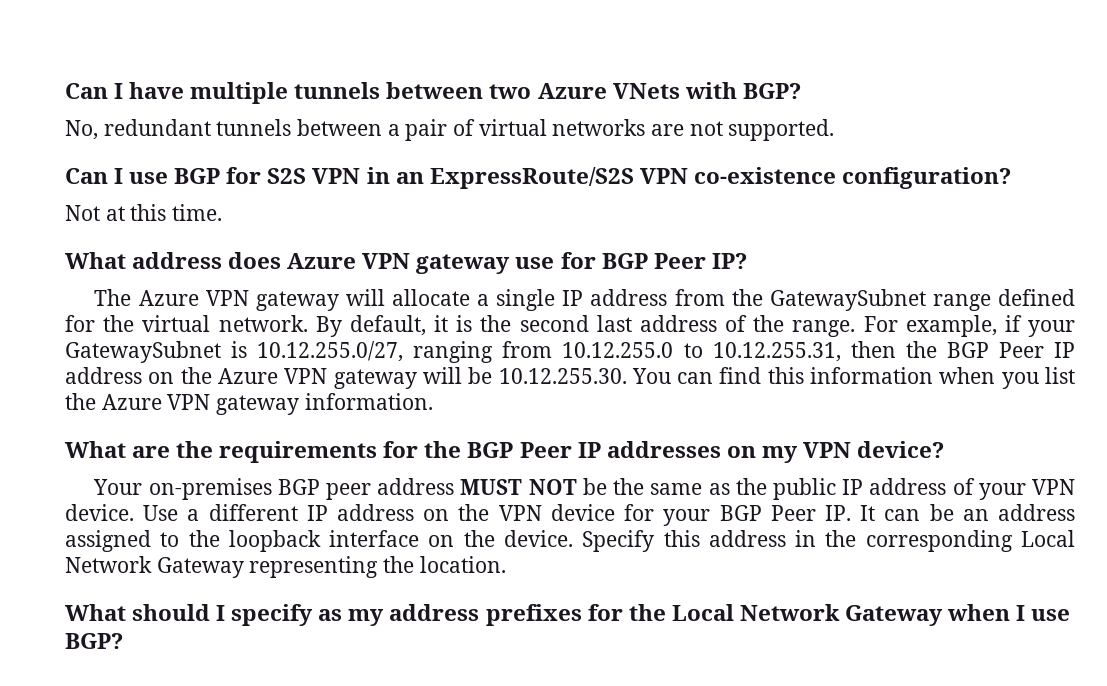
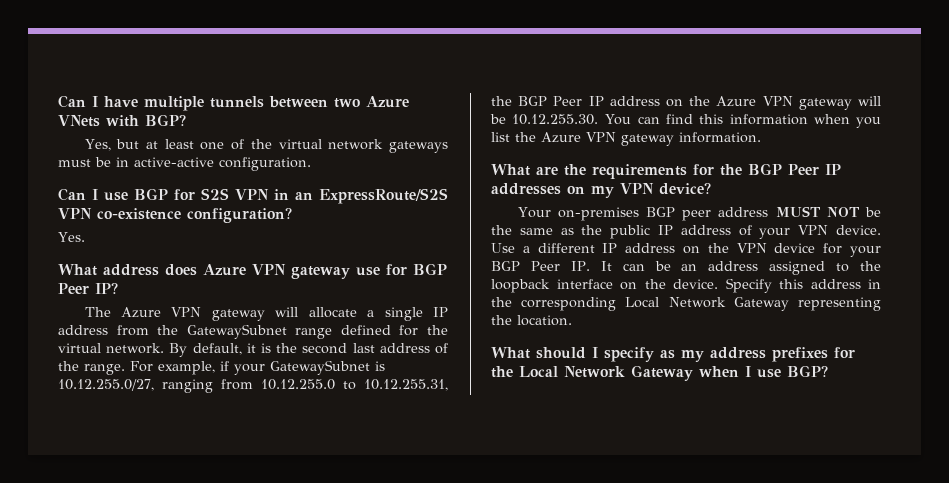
- No, redundant tunnels between a pair of virtual networks are not supported.
+ Yes, but at least one of the virtual network gateways must be in active-active configuration.
- Not at this time.
+ Yes.
- For example, if your GatewaySubnet is 10.12.255.0/27, ranging from 10.12.255.0 to 10.12.255.31, then the BGP Peer IP address on the Azure VPN gateway will be 10.12.255.30. You can find this information when you list the Azure VPN gateway information.
+ For example, if your GatewaySubnet is 10.12.255.0/27, ranging from 10.12.255.0 to 10.12.255.31, the BGP Peer IP address on the Azure VPN gateway will be 10.12.255.30. You can find this information when you list the Azure VPN gateway information.

